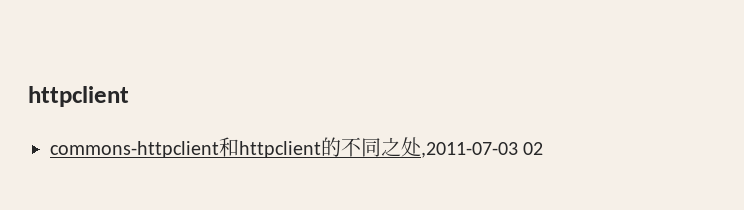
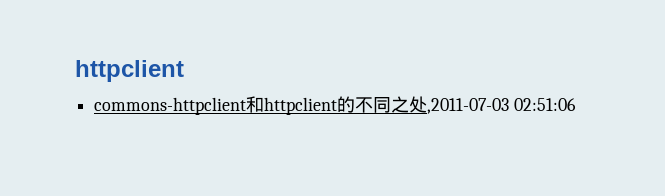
- commons-httpclient和httpclient的不同之处,2011-07-03 02
+ commons-httpclient和httpclient的不同之处,2011-07-03 02:51:06

